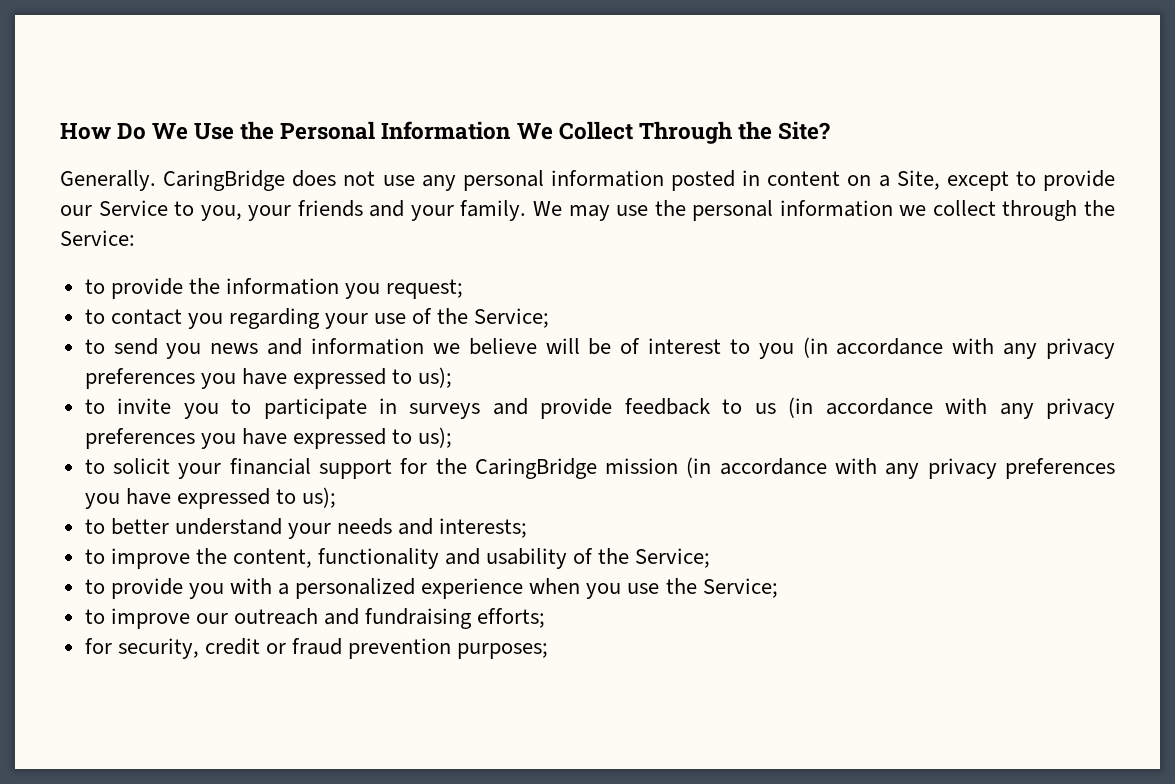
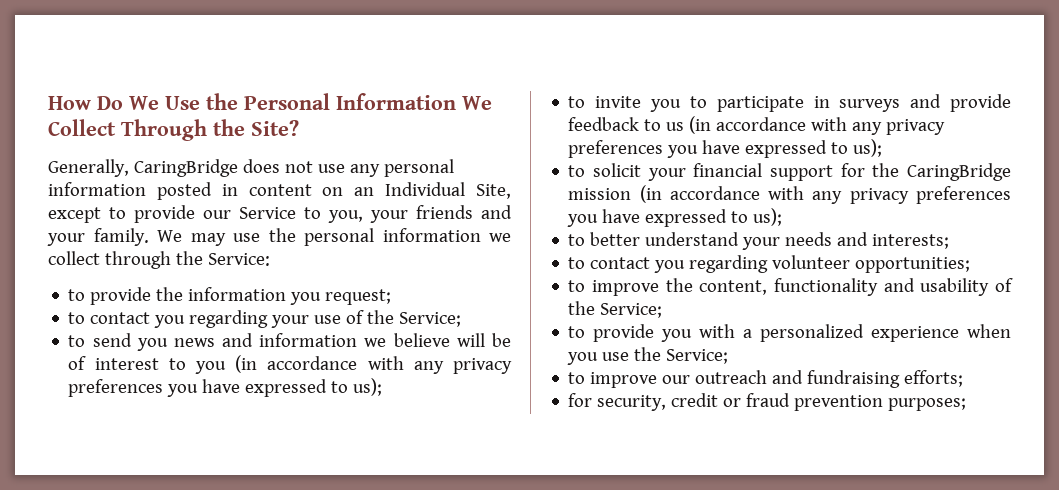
- Generally. CaringBridge does not use any personal information posted in content on a Site, except to provide our Service to you, your friends and your family.
+ Generally, CaringBridge does not use any personal information posted in content on an Individual Site, except to provide our Service to you, your friends and your family.
+ to contact you regarding volunteer opportunities;

